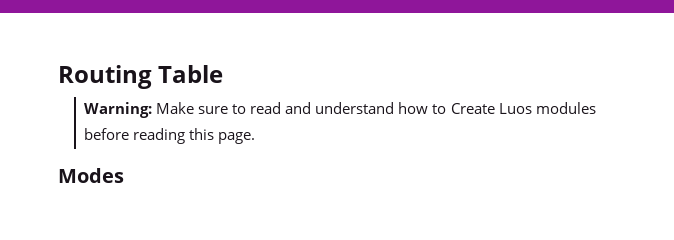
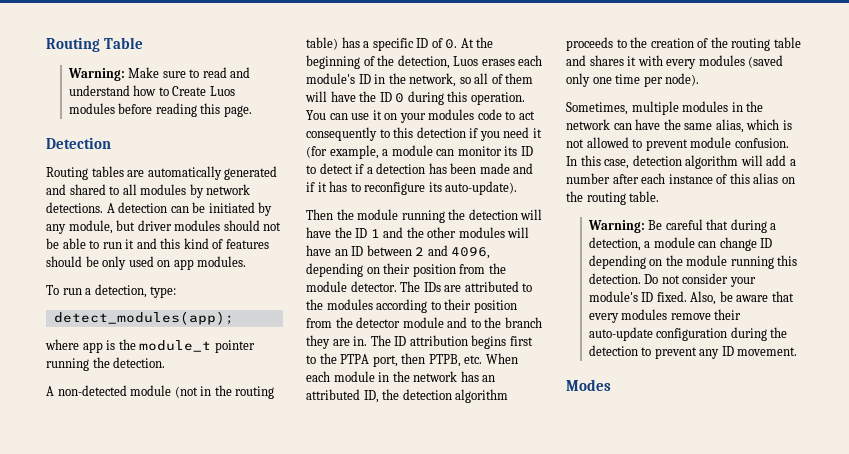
+ Detection
+ Routing tables are automatically generated and shared to all modules by network detections. A detection can be initiated by any module, but driver modules should not be able to run it and this kind of features should be only used on app modules.
+ To run a detection, type:
+ detect_modules(app);
+ where app is the module_t pointer running the detection.
+ A non-detected module (not in the routing table) has a specific ID of 0. At the beginning of the detection, Luos erases each module's ID in the network, so all of them will have the ID 0 during this operation. You can use it on your modules code to act consequently to this detection if you need it (for example, a module can monitor its ID to detect if a detection has been made and if it has to reconfigure its auto-update).
+ Then the module running the detection will have the ID 1 and the other modules will have an ID between 2 and 4096, depending on their position from the module detector. The IDs are attributed to the modules according to their position from the detector module and to the branch they are in. The ID attribution begins first to the PTPA port, then PTPB, etc. When each module in the network has an attributed ID, the detection algorithm proceeds to the creation of the routing table and shares it with every modules (saved only one time per node).
+ Sometimes, multiple modules in the network can have the same alias, which is not allowed to prevent module confusion. In this case, detection algorithm will add a number after each instance of this alias on the routing table.
+ Warning: Be careful that during a detection, a module can change ID depending on the module running this detection. Do not consider your module's ID fixed. Also, be aware that every modules remove their auto-update configuration during the detection to prevent any ID movement.

